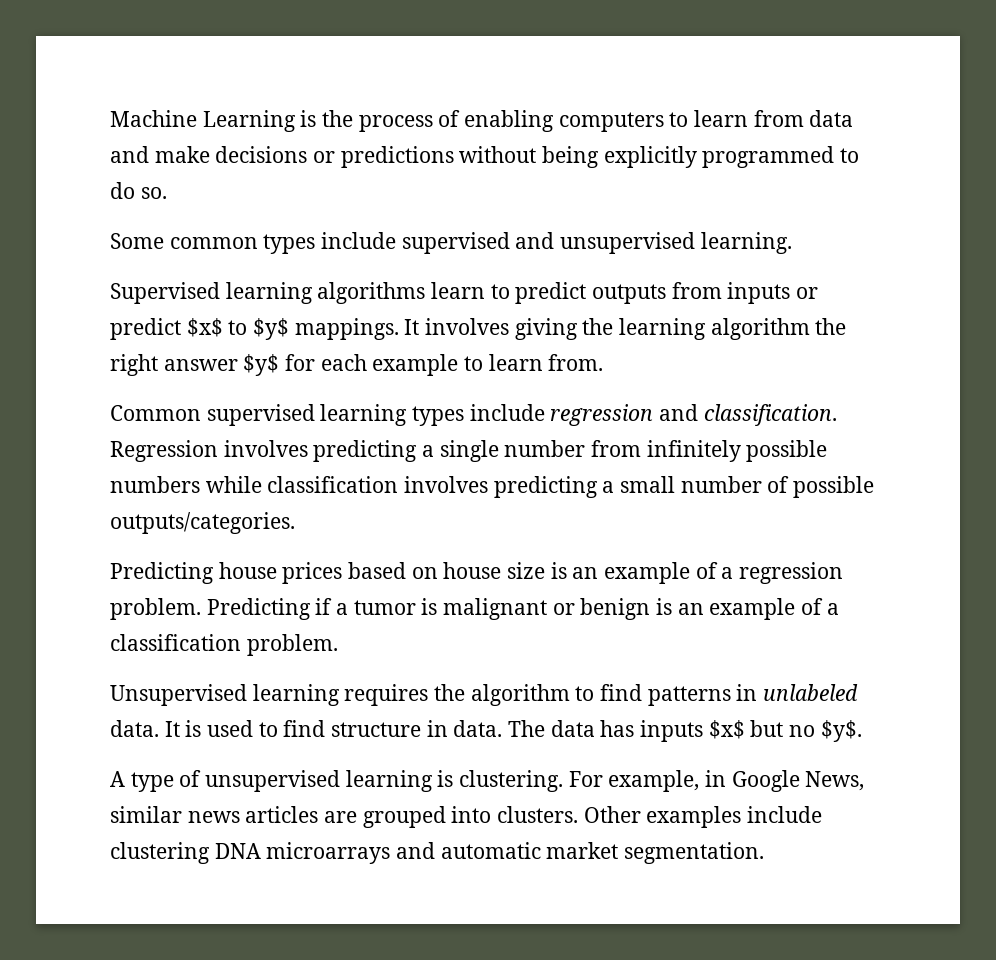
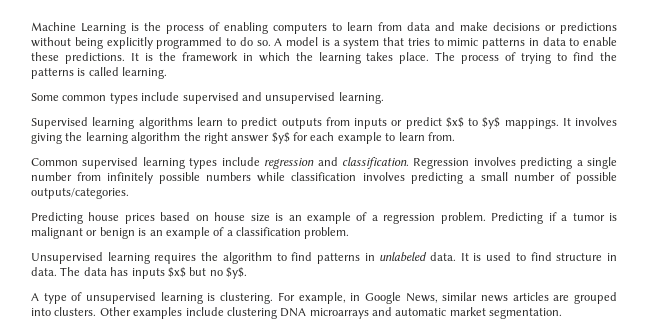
+ A model is a system that tries to mimic patterns in data to enable these predictions. It is the framework in which the learning takes place. The process of trying to find the patterns is called learning.

